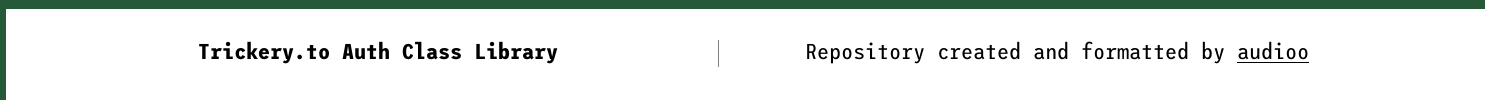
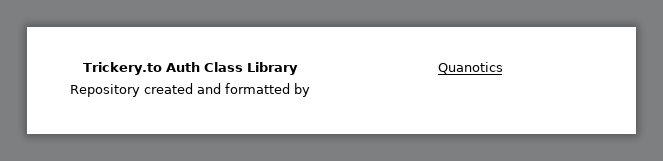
- Repository created and formatted by audioo
+ Repository created and formatted by Quanotics

